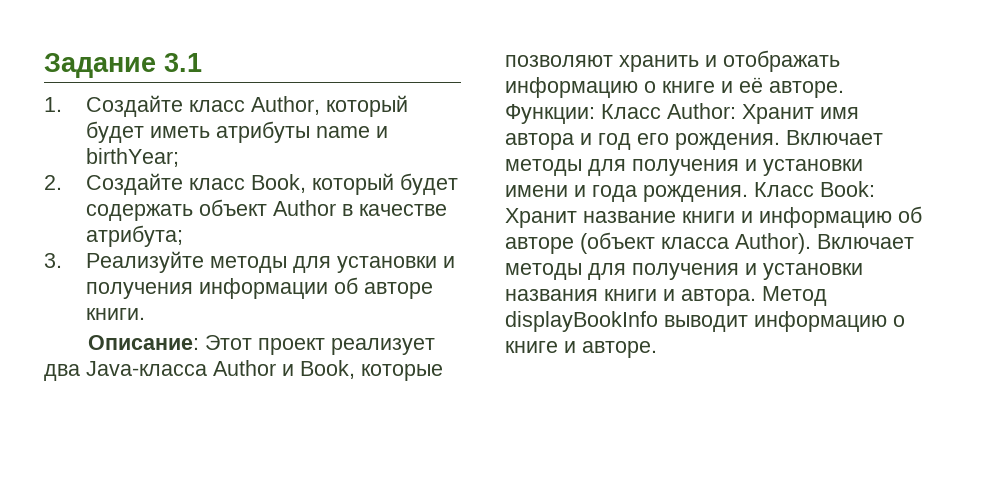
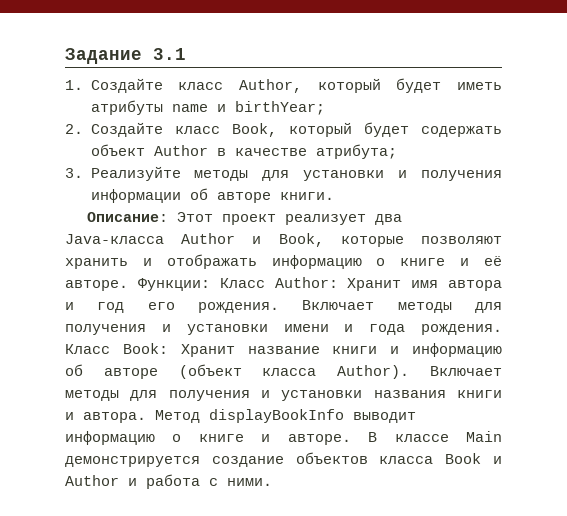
+ В классе Main демонстрируется создание объектов класса Book и Author и работа с ними.

